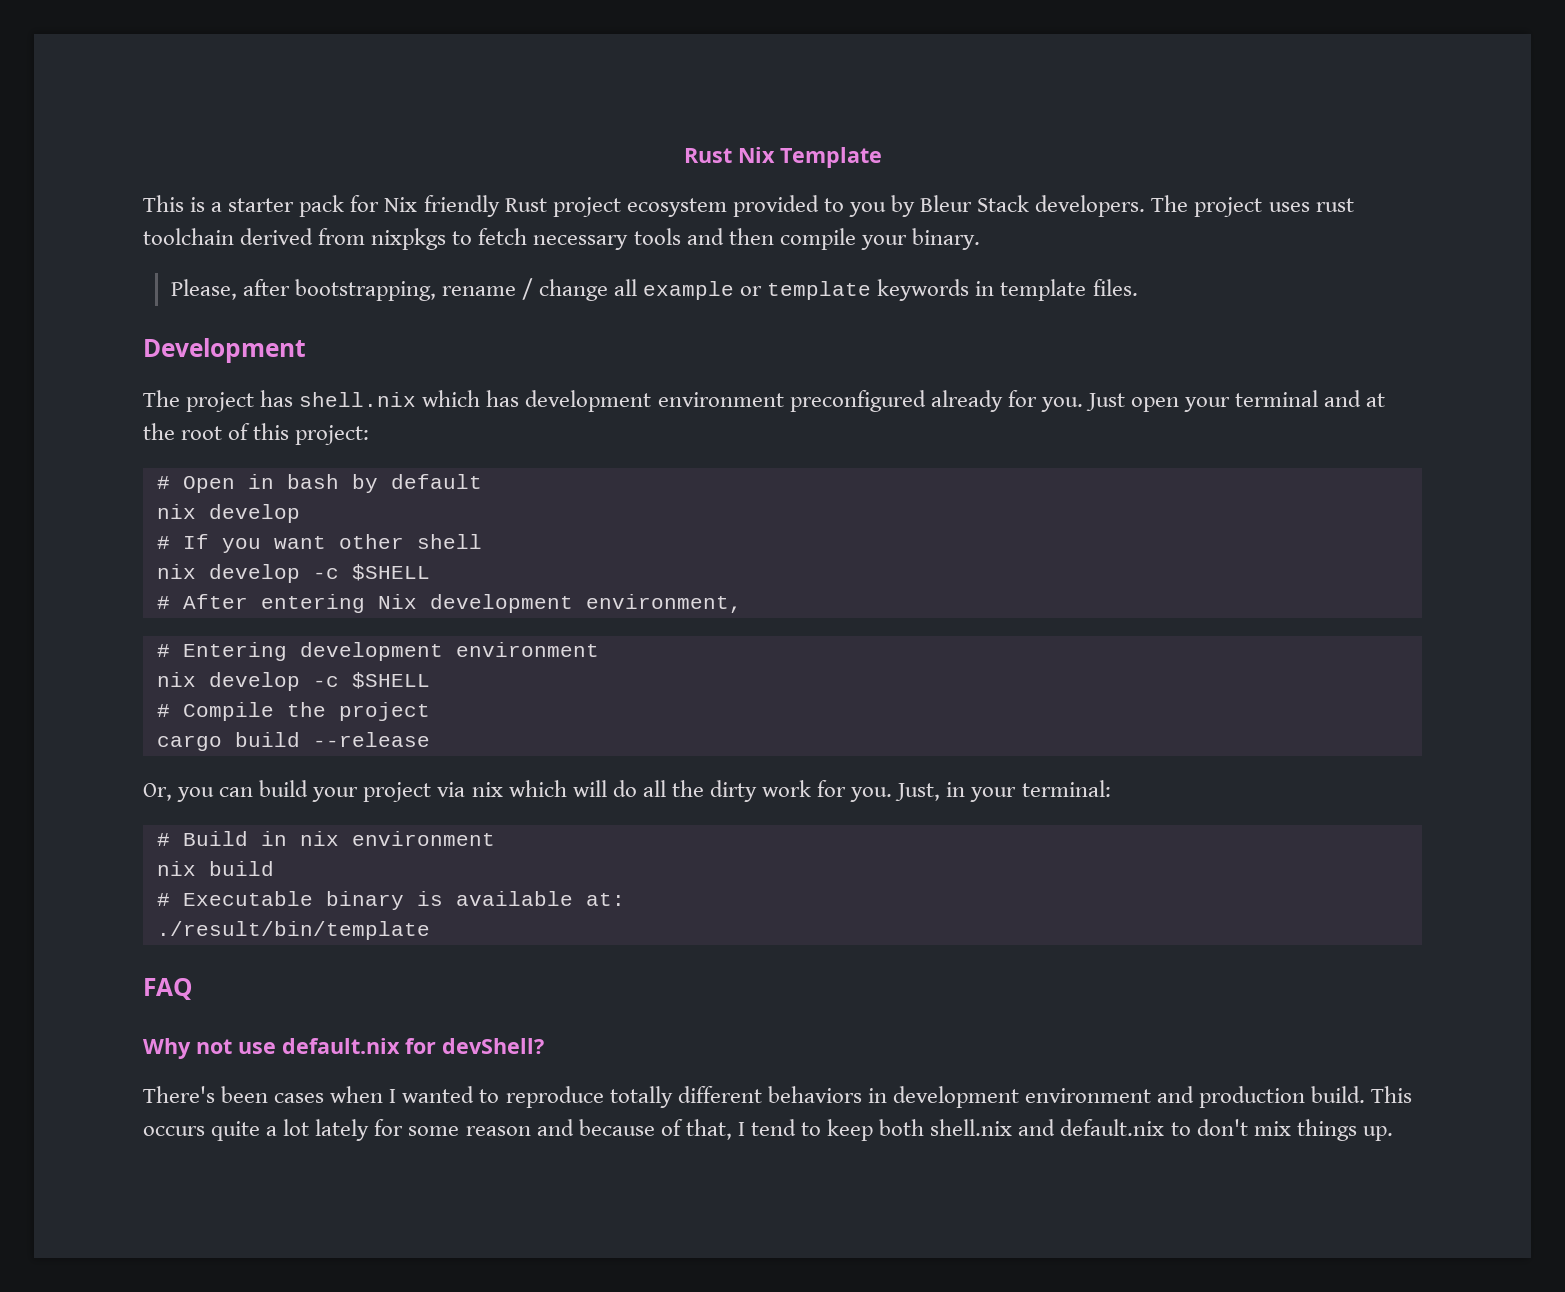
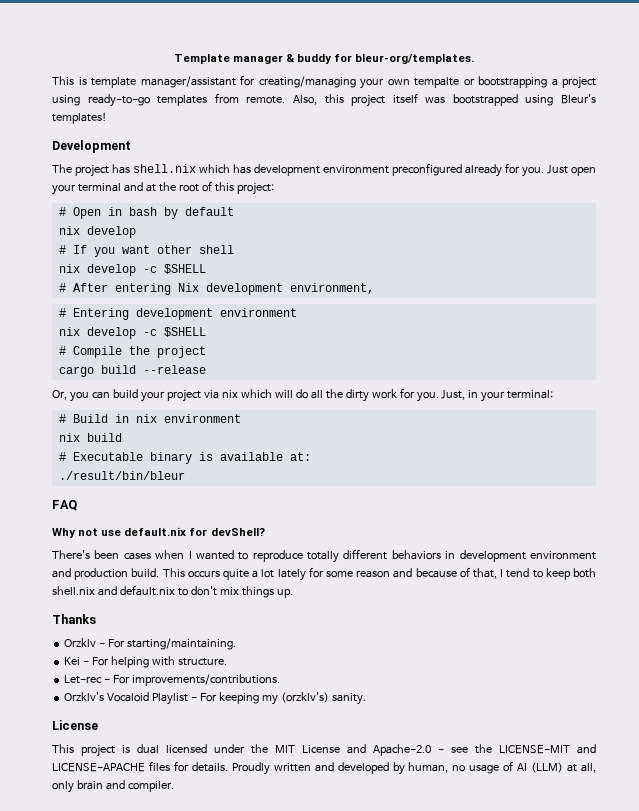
- Rust Nix Template
- This is a starter pack for Nix friendly Rust project ecosystem provided to you by Bleur Stack developers. The project uses rust toolchain derived from nixpkgs to fetch necessary tools and then compile your binary.
- Please, after bootstrapping, rename / change all example or template keywords in template files.
+ Template manager & buddy for bleur-org/templates.
+ This is template manager/assistant for creating/managing your own tempalte or bootstrapping a project using ready-to-go templates from remote. Also, this project itself was bootstrapped using Bleur's templates!
- ./result/bin/template
+ ./result/bin/bleur
+ Thanks
+ Orzklv - For starting/maintaining.
+ Kei - For helping with structure.
+ Let-rec - For improvements/contributions.
+ Orzklv's Vocaloid Playlist - For keeping my (orzklv's) sanity.
+ License
+ This project is dual licensed under the MIT License and Apache-2.0 - see the LICENSE-MIT and LICENSE-APACHE files for details. Proudly written and developed by human, no usage of AI (LLM) at all, only brain and compiler.

